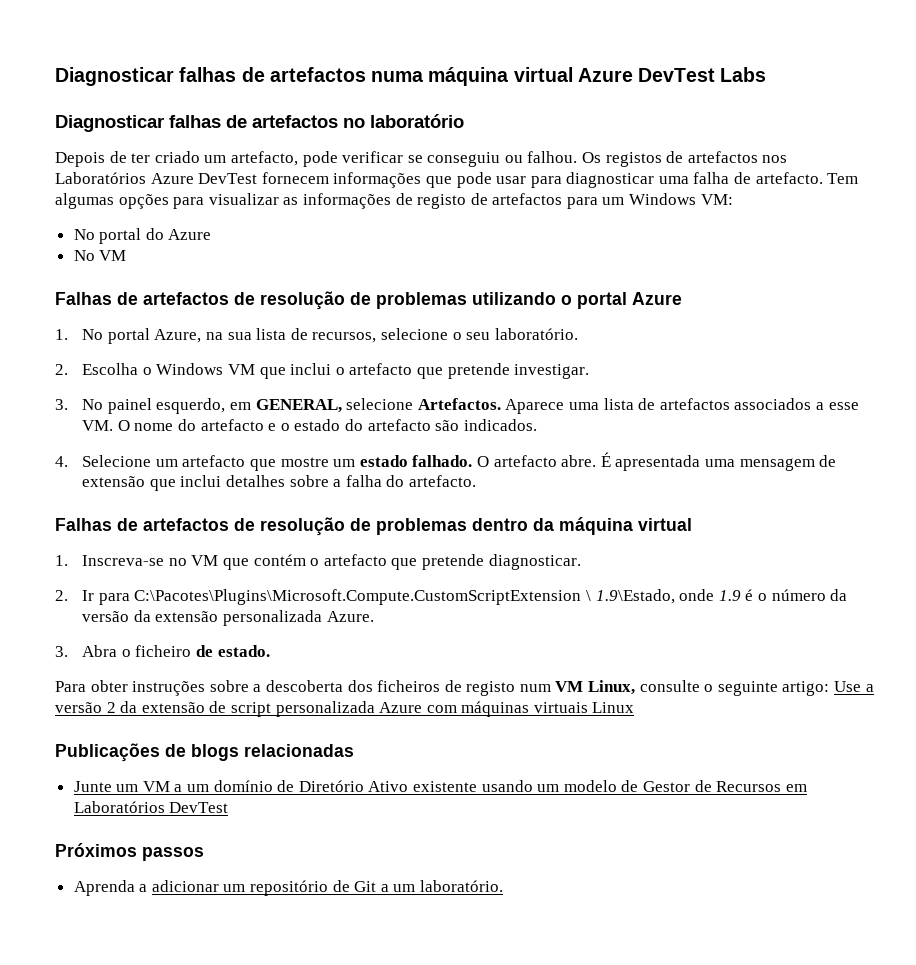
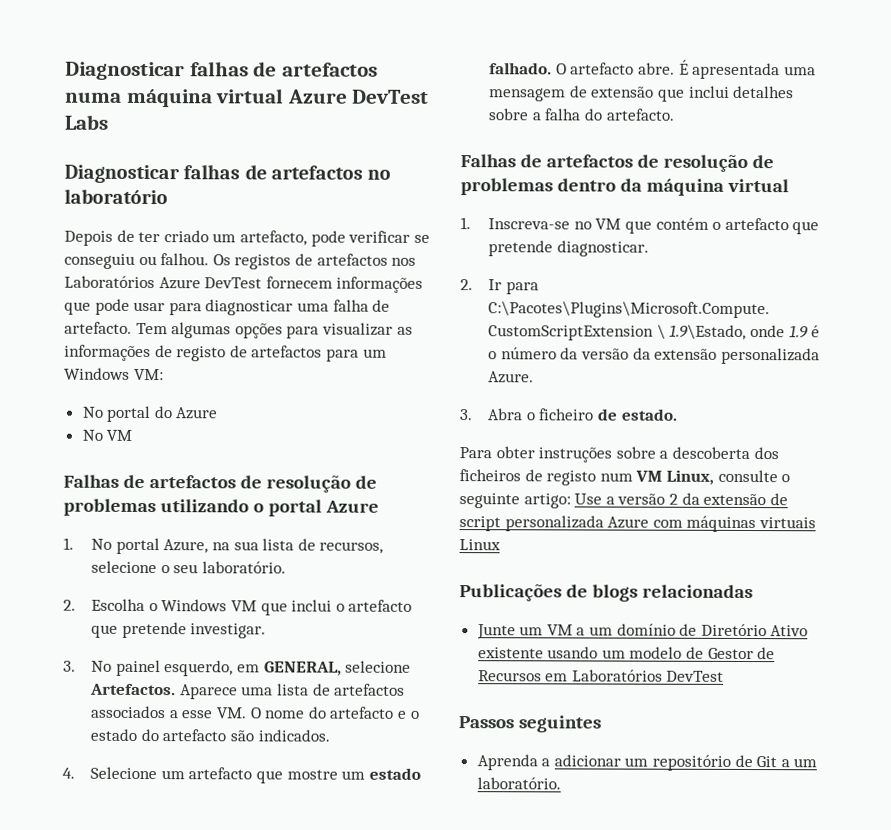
- Próximos passos
+ Passos seguintes

